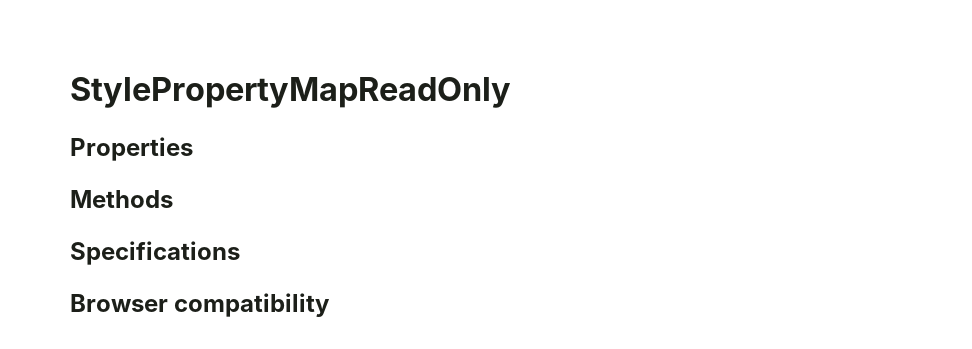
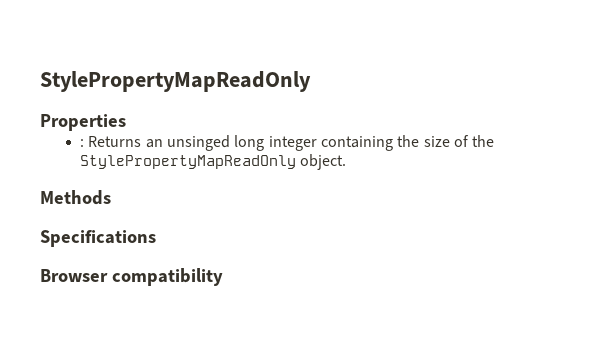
+ : Returns an unsinged long integer containing the size of the StylePropertyMapReadOnly object.

